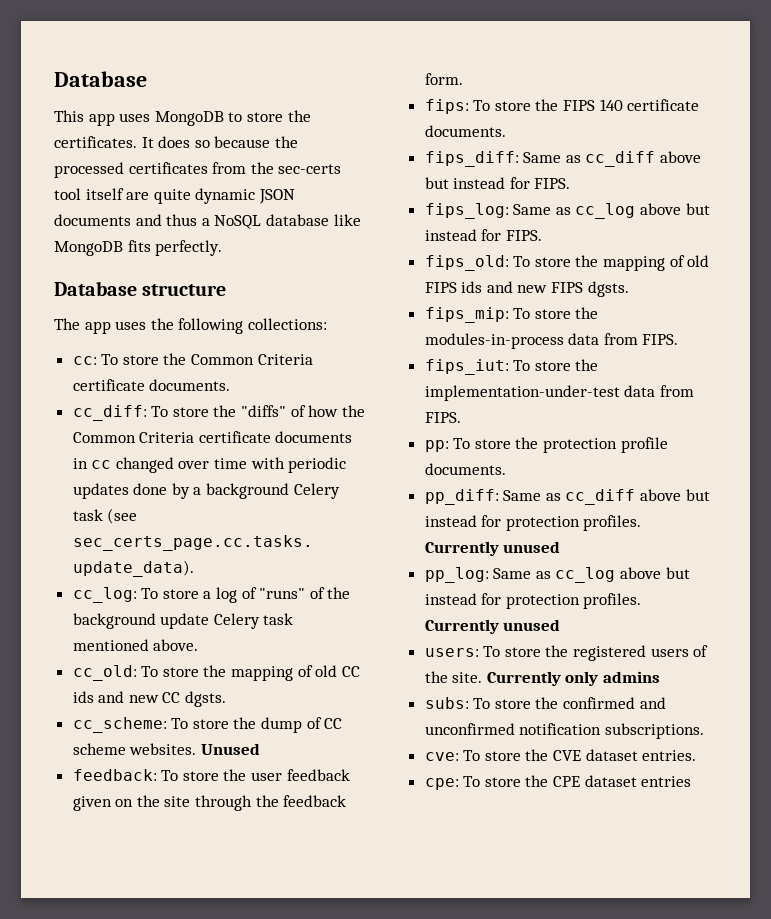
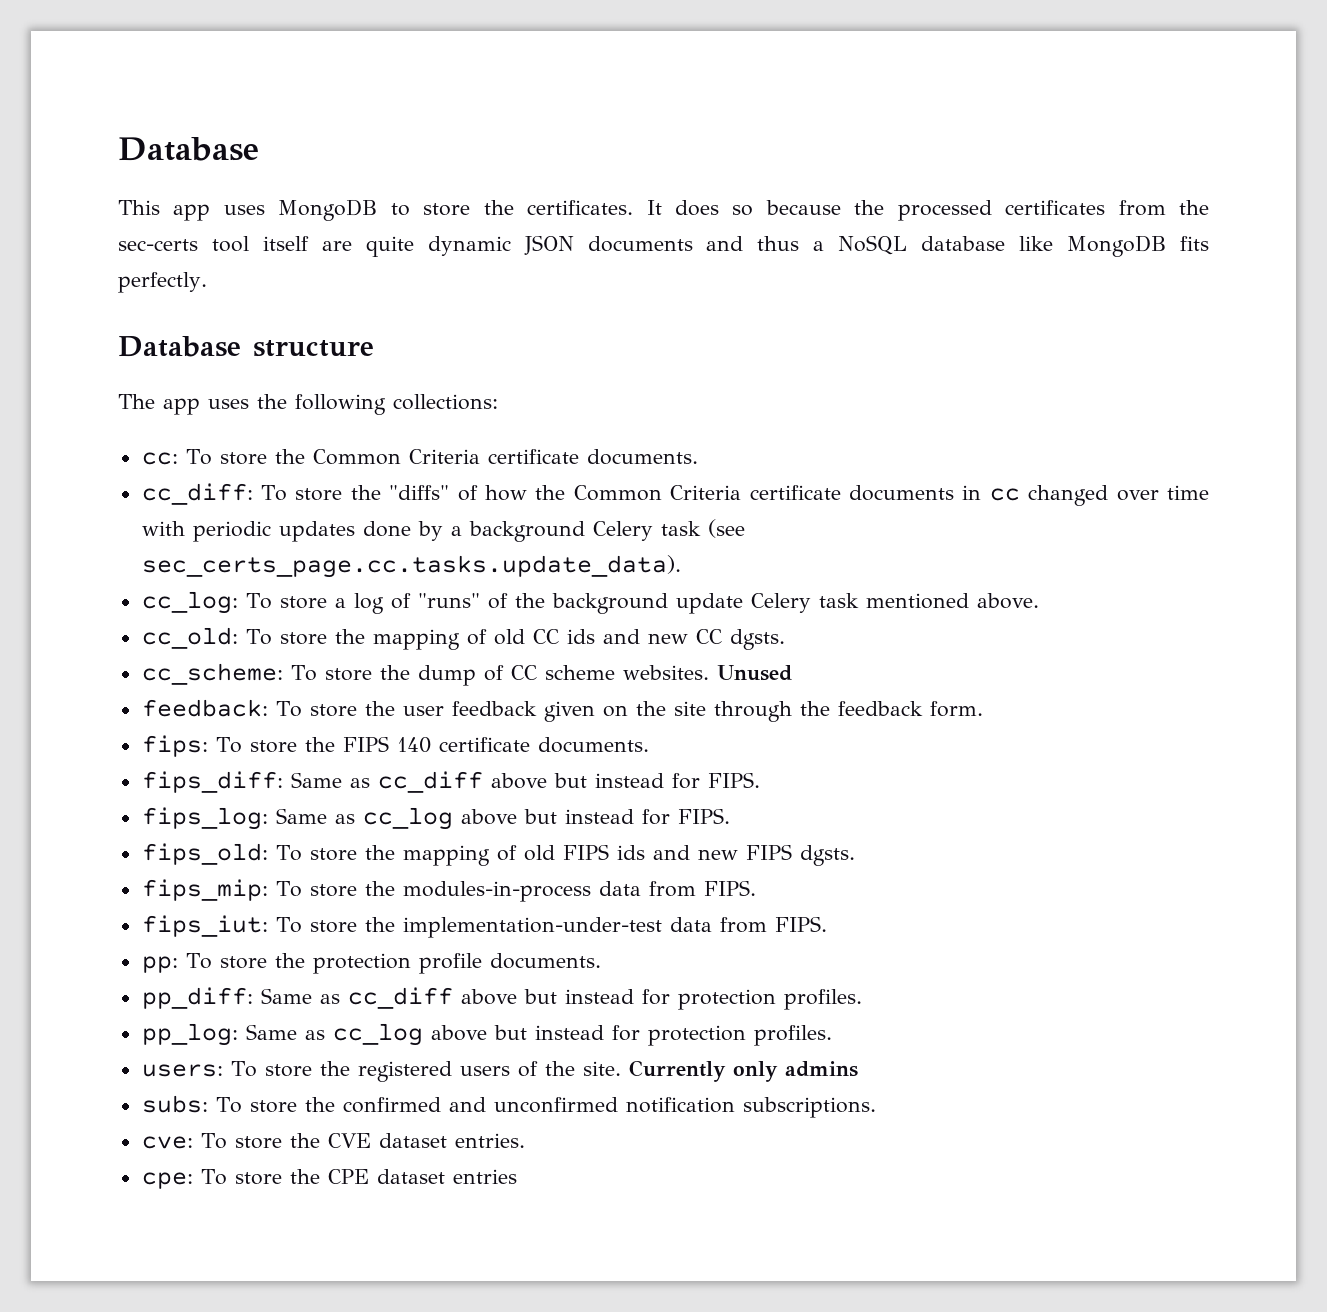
- pp_diff: Same as cc_diff above but instead for protection profiles. Currently unused
+ pp_diff: Same as cc_diff above but instead for protection profiles.
- pp_log: Same as cc_log above but instead for protection profiles. Currently unused
+ pp_log: Same as cc_log above but instead for protection profiles.

